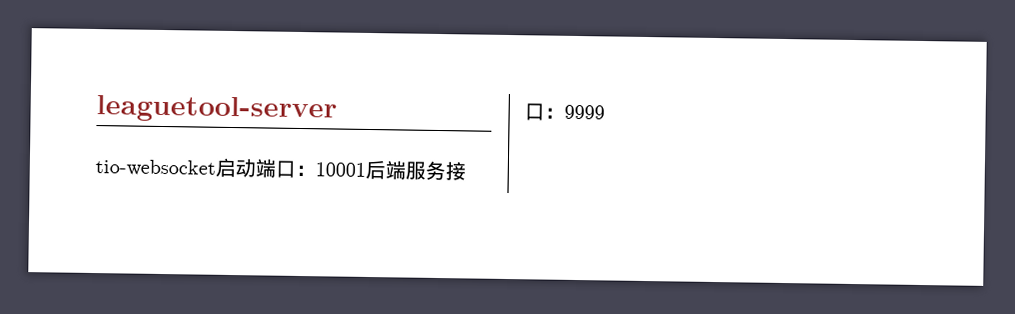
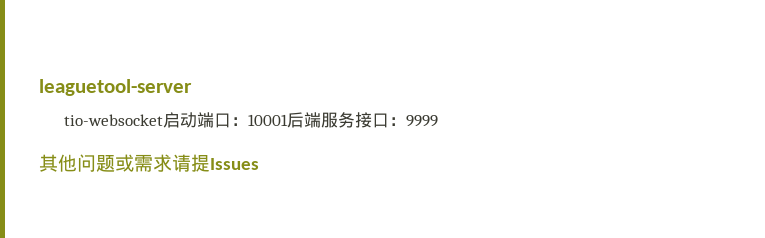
+ 其他问题或需求请提Issues

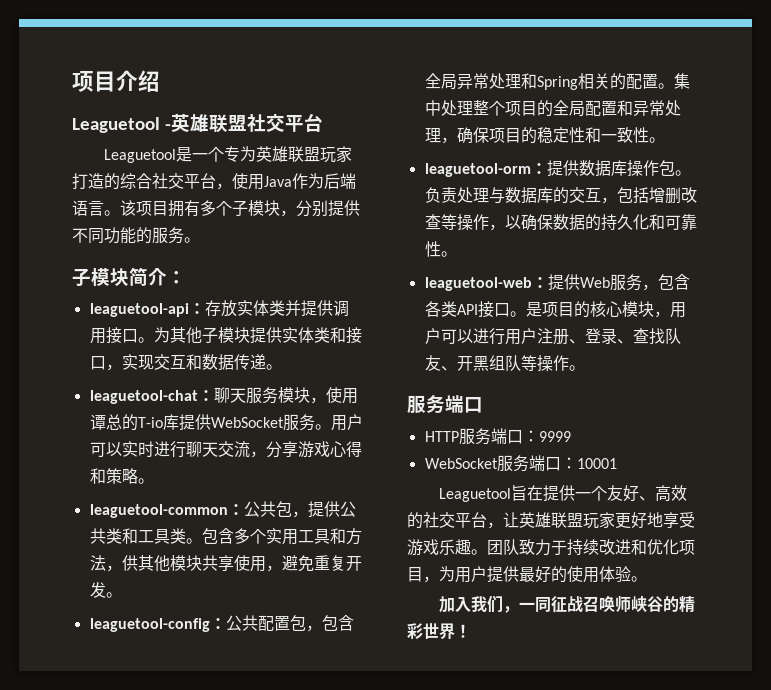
- leaguetool-server
- tio-websocket启动端口：10001后端服务接口：9999
- 其他问题或需求请提Issues
+ 项目介绍
+ Leaguetool -英雄联盟社交平台
+ Leaguetool是一个专为英雄联盟玩家打造的综合社交平台，使用Java作为后端语言。该项目拥有多个子模块，分别提供不同功能的服务。
+ 子模块简介：
+ leaguetool-api：存放实体类并提供调用接口。为其他子模块提供实体类和接口，实现交互和数据传递。
+ leaguetool-chat：聊天服务模块，使用谭总的T-io库提供WebSocket服务。用户可以实时进行聊天交流，分享游戏心得和策略。
+ leaguetool-common：公共包，提供公共类和工具类。包含多个实用工具和方法，供其他模块共享使用，避免重复开发。
+ leaguetool-config：公共配置包，包含全局异常处理和Spring相关的配置。集中处理整个项目的全局配置和异常处理，确保项目的稳定性和一致性。
+ leaguetool-orm：提供数据库操作包。负责处理与数据库的交互，包括增删改查等操作，以确保数据的持久化和可靠性。
+ leaguetool-web：提供Web服务，包含各类API接口。是项目的核心模块，用户可以进行用户注册、登录、查找队友、开黑组队等操作。
+ 服务端口
+ HTTP服务端口：9999
+ WebSocket服务端口：10001
+ Leaguetool旨在提供一个友好、高效的社交平台，让英雄联盟玩家更好地享受游戏乐趣。团队致力于持续改进和优化项目，为用户提供最好的使用体验。
+ 加入我们，一同征战召唤师峡谷的精彩世界！

